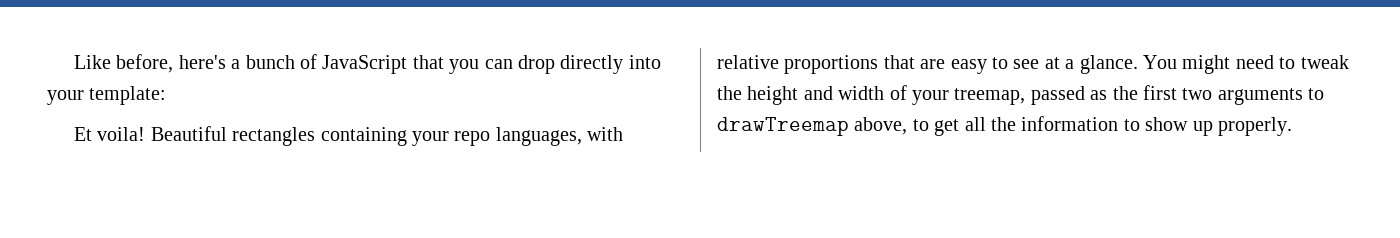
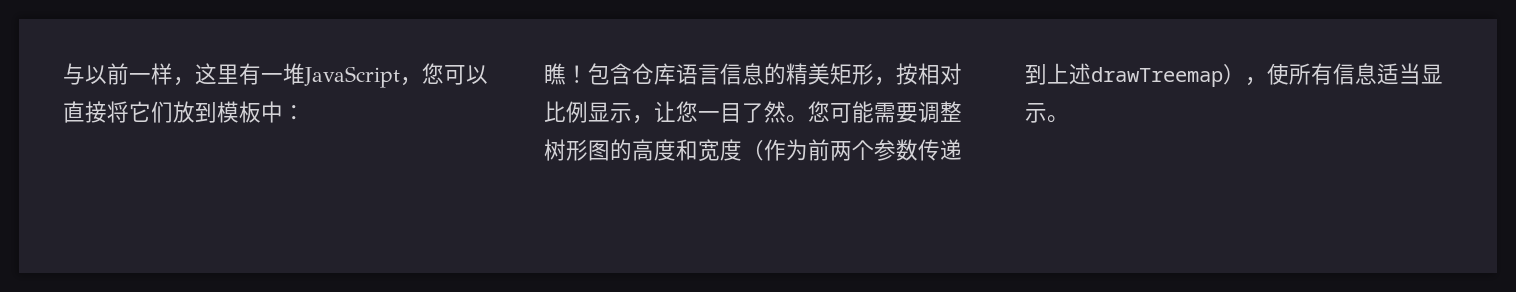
- Like before, here's a bunch of JavaScript that you can drop directly into your template:
- Et voila! Beautiful rectangles containing your repo languages, with relative proportions that are easy to see at a glance. You might need to tweak the height and width of your treemap, passed as the first two arguments to drawTreemap above, to get all the information to show up properly.
+ 与以前一样，这里有一堆JavaScript，您可以直接将它们放到模板中：
+ 瞧！包含仓库语言信息的精美矩形，按相对比例显示，让您一目了然。您可能需要调整树形图的高度和宽度（作为前两个参数传递到上述drawTreemap），使所有信息适当显示。

